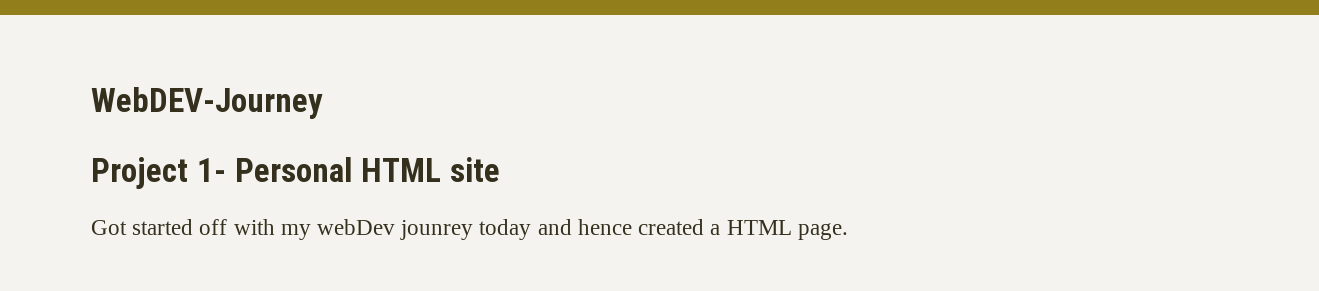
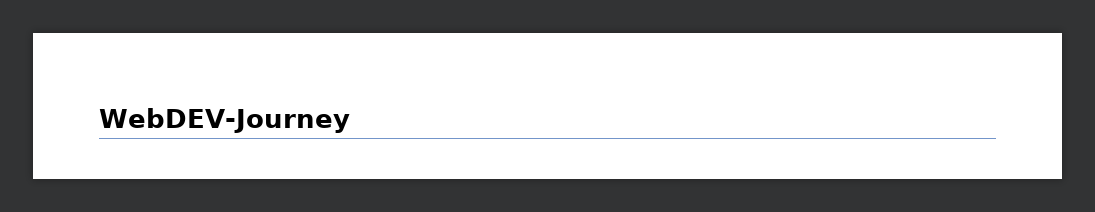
- Project 1- Personal HTML site
- Got started off with my webDev jounrey today and hence created a HTML page.

